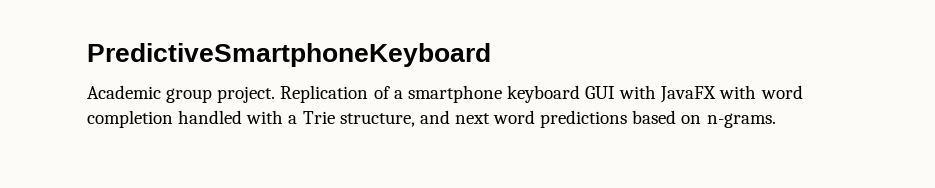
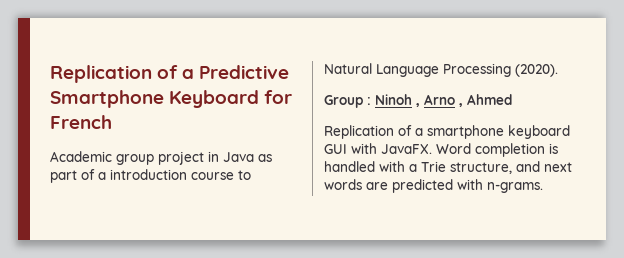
- PredictiveSmartphoneKeyboard
- Academic group project. Replication of a smartphone keyboard GUI with JavaFX with word completion handled with a Trie structure, and next word predictions based on n-grams.
+ Replication of a Predictive Smartphone Keyboard for French
+ Academic group project in Java as part of a introduction course to Natural Language Processing (2020).
+ Group : Ninoh , Arno , Ahmed
+ Replication of a smartphone keyboard GUI with JavaFX. Word completion is handled with a Trie structure, and next words are predicted with n-grams.

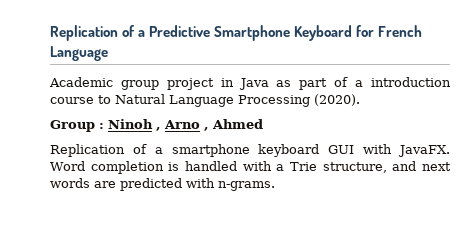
- Replication of a Predictive Smartphone Keyboard for French
+ Replication of a Predictive Smartphone Keyboard for French Language

